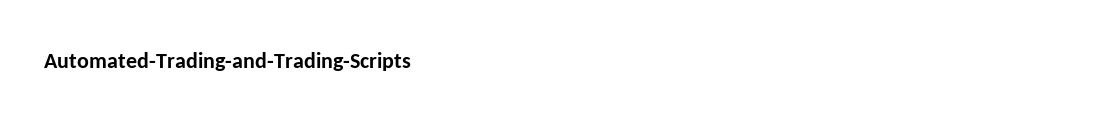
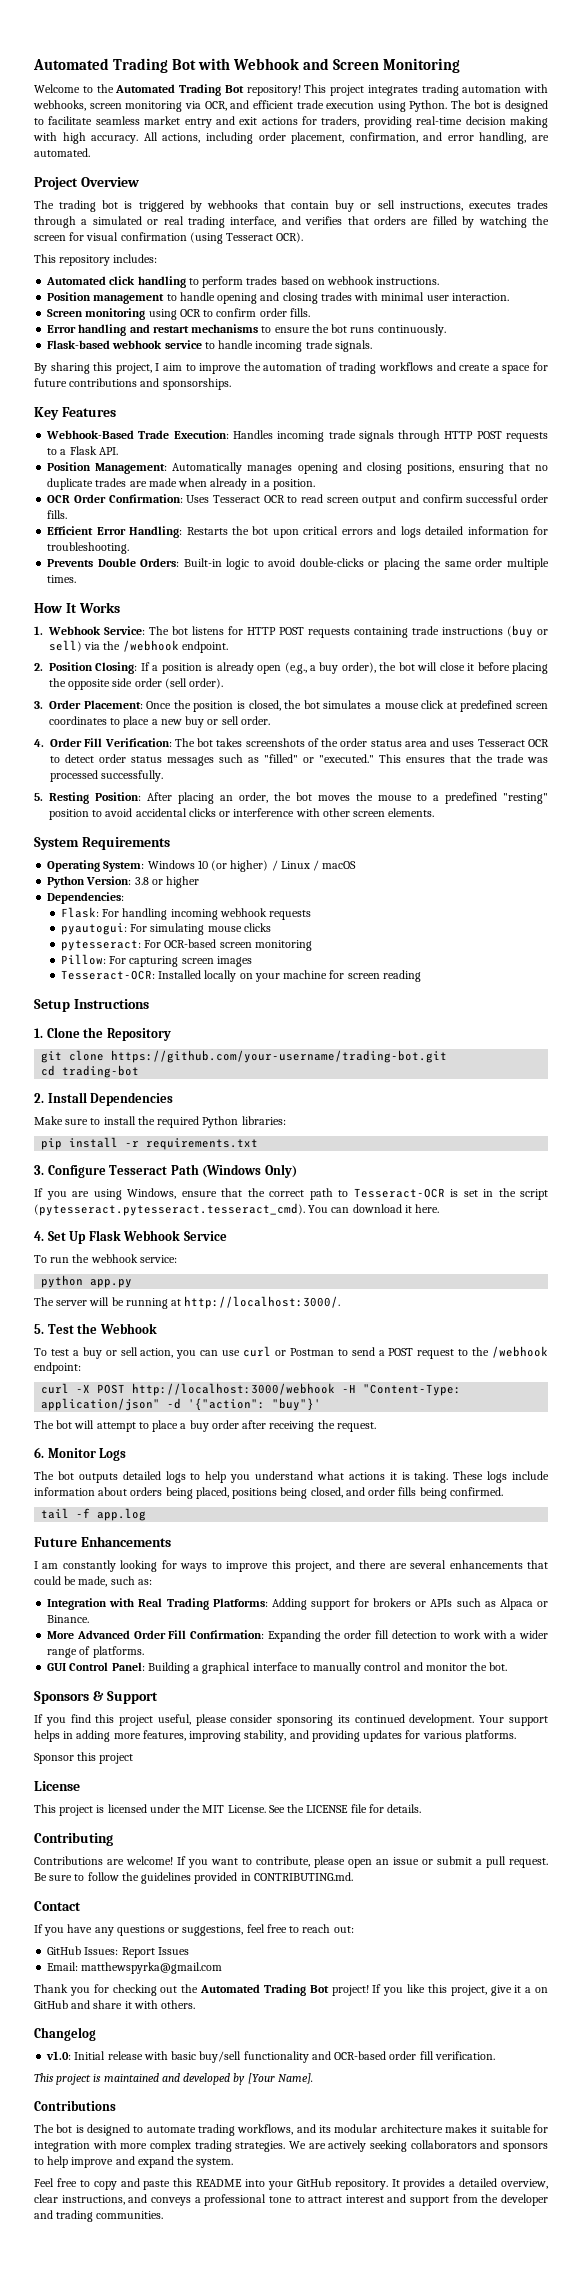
- Automated-Trading-and-Trading-Scripts
+ Automated Trading Bot with Webhook and Screen Monitoring
+ Welcome to the Automated Trading Bot repository! This project integrates trading automation with webhooks, screen monitoring via OCR, and efficient trade execution using Python. The bot is designed to facilitate seamless market entry and exit actions for traders, providing real-time decision making with high accuracy. All actions, including order placement, confirmation, and error handling, are automated.
+ Project Overview
+ The trading bot is triggered by webhooks that contain buy or sell instructions, executes trades through a simulated or real trading interface, and verifies that orders are filled by watching the screen for visual confirmation (using Tesseract OCR).
+ This repository includes:
+ Automated click handling to perform trades based on webhook instructions.
+ Position management to handle opening and closing trades with minimal user interaction.
+ Screen monitoring using OCR to confirm order fills.
+ Error handling and restart mechanisms to ensure the bot runs continuously.
+ Flask-based webhook service to handle incoming trade signals.
+ By sharing this project, I aim to improve the automation of trading workflows and create a space for future contributions and sponsorships.
+ Key Features
+ Webhook-Based Trade Execution: Handles incoming trade signals through HTTP POST requests to a Flask API.
+ Position Management: Automatically manages opening and closing positions, ensuring that no duplicate trades are made when already in a position.
+ OCR Order Confirmation: Uses Tesseract OCR to read screen output and confirm successful order fills.
+ Efficient Error Handling: Restarts the bot upon critical errors and logs detailed information for troubleshooting.
+ Prevents Double Orders: Built-in logic to avoid double-clicks or placing the same order multiple times.
+ How It Works
+ 1. Webhook Service: The bot listens for HTTP POST requests containing trade instructions (buy or sell) via the /webhook endpoint.
+ 2. Position Closing: If a position is already open (e.g., a buy order), the bot will close it before placing the opposite side order (sell order).
+ 3. Order Placement: Once the position is closed, the bot simulates a mouse click at predefined screen coordinates to place a new buy or sell order.
+ 4. Order Fill Verification: The bot takes screenshots of the order status area and uses Tesseract OCR to detect order status messages such as "filled" or "executed." This ensures that the trade was processed successfully.
+ 5. Resting Position: After placing an order, the bot moves the mouse to a predefined "resting" position to avoid accidental clicks or interference with other screen elements.
+ System Requirements
+ Operating System: Windows 10 (or higher) / Linux / macOS
+ Python Version: 3.8 or higher
+ Dependencies:
+ Flask: For handling incoming webhook requests
+ pyautogui: For simulating mouse clicks
+ pytesseract: For OCR-based screen monitoring
+ Pillow: For capturing screen images
+ Tesseract-OCR: Installed locally on your machine for screen reading
+ Setup Instructions
+ 1. Clone the Repository
+ git clone https://github.com/your-username/trading-bot.git
+ cd trading-bot
+ 2. Install Dependencies
+ Make sure to install the required Python libraries:
+ pip install -r requirements.txt
+ 3. Configure Tesseract Path (Windows Only)
+ If you are using Windows, ensure that the correct path to Tesseract-OCR is set in the script (pytesseract.pytesseract.tesseract_cmd). You can download it here.
+ 4. Set Up Flask Webhook Service
+ To run the webhook service:
+ python app.py
+ The server will be running at http://localhost:3000/.
+ 5. Test the Webhook
+ To test a buy or sell action, you can use curl or Postman to send a POST request to the /webhook endpoint:
+ curl -X POST http://localhost:3000/webhook -H "Content-Type: application/json" -d '{"action": "buy"}'
+ The bot will attempt to place a buy order after receiving the request.
+ 6. Monitor Logs
+ The bot outputs detailed logs to help you understand what actions it is taking. These logs include information about orders being placed, positions being closed, and order fills being confirmed.
+ tail -f app.log
+ Future Enhancements
+ I am constantly looking for ways to improve this project, and there are several enhancements that could be made, such as:
+ Integration with Real Trading Platforms: Adding support for brokers or APIs such as Alpaca or Binance.
+ More Advanced Order Fill Confirmation: Expanding the order fill detection to work with a wider range of platforms.
+ GUI Control Panel: Building a graphical interface to manually control and monitor the bot.
+ Sponsors & Support
+ If you find this project useful, please consider sponsoring its continued development. Your support helps in adding more features, improving stability, and providing updates for various platforms.
+ Sponsor this project
+ License
+ This project is licensed under the MIT License. See the LICENSE file for details.
+ Contributing
+ Contributions are welcome! If you want to contribute, please open an issue or submit a pull request. Be sure to follow the guidelines provided in CONTRIBUTING.md.
+ Contact
+ If you have any questions or suggestions, feel free to reach out:
+ GitHub Issues: Report Issues
+ Email: matthewspyrka@gmail.com
+ Thank you for checking out the Automated Trading Bot project! If you like this project, give it a on GitHub and share it with others.
+ Changelog
+ v1.0: Initial release with basic buy/sell functionality and OCR-based order fill verification.
+ This project is maintained and developed by [Your Name].
+ Contributions
+ The bot is designed to automate trading workflows, and its modular architecture makes it suitable for integration with more complex trading strategies. We are actively seeking collaborators and sponsors to help improve and expand the system.
+ Feel free to copy and paste this README into your GitHub repository. It provides a detailed overview, clear instructions, and conveys a professional tone to attract interest and support from the developer and trading communities.

